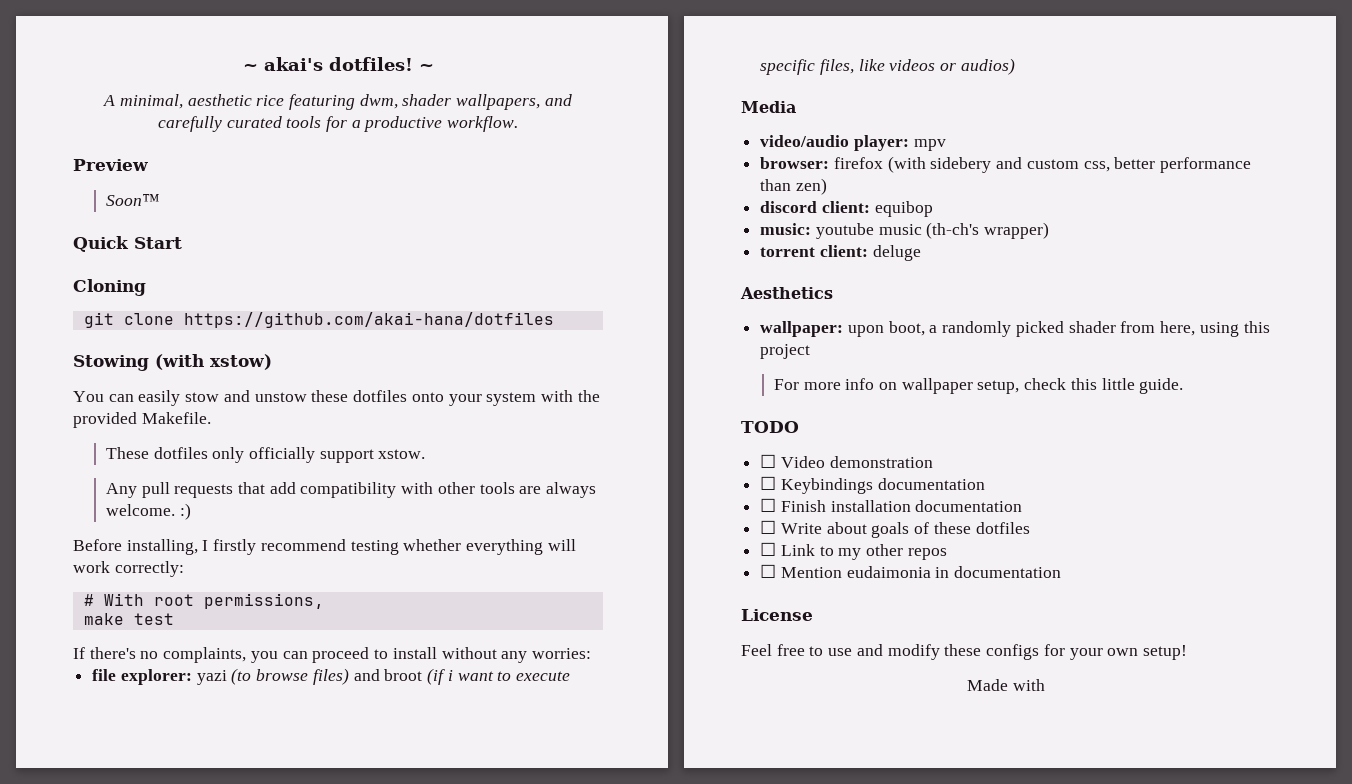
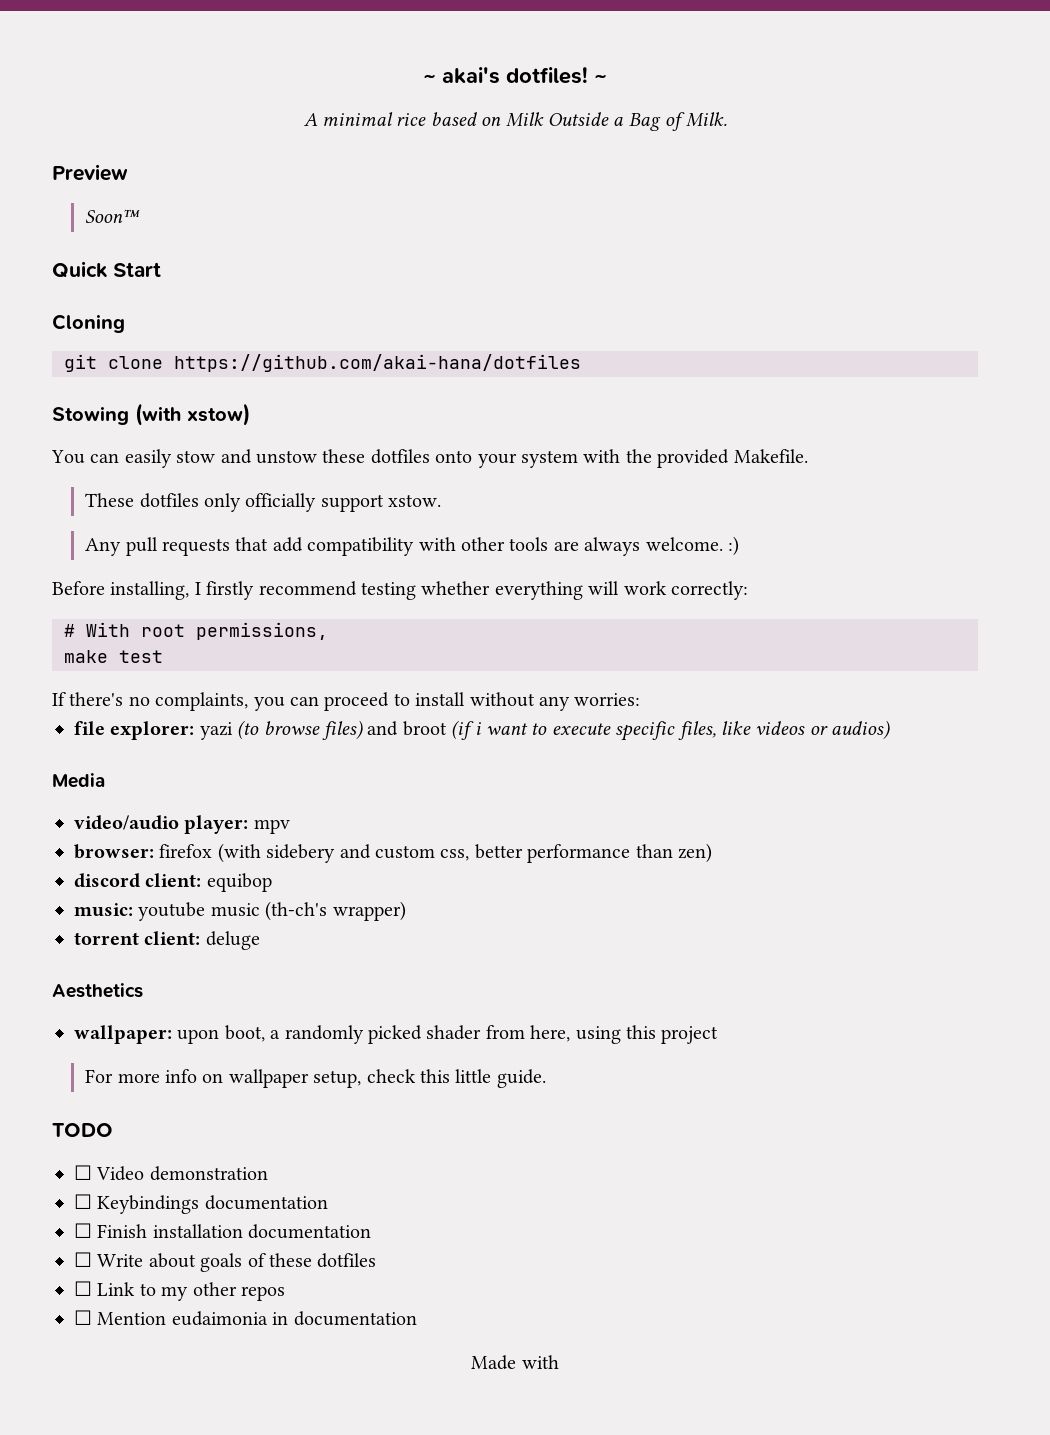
- A minimal, aesthetic rice featuring dwm, shader wallpapers, and carefully curated tools for a productive workflow.
+ A minimal rice based on Milk Outside a Bag of Milk.
- License
- Feel free to use and modify these configs for your own setup!

